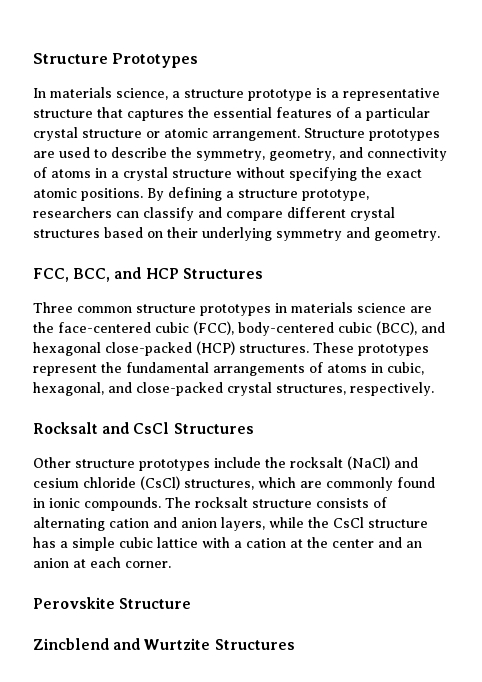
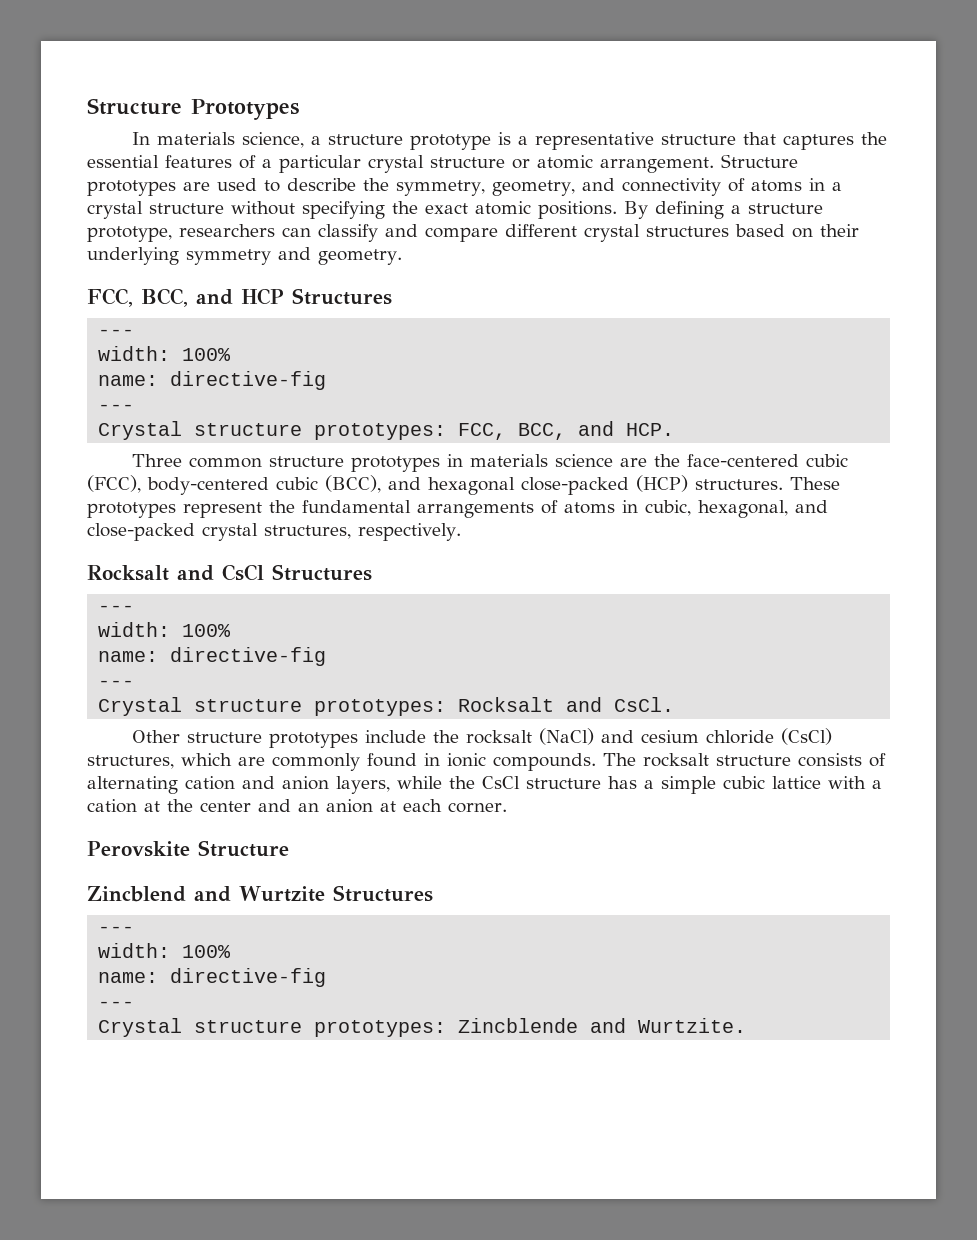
  FCC, BCC, and HCP Structures
+ ---
+ width: 100%
+ name: directive-fig
+ ---
+ Crystal structure prototypes: FCC, BCC, and HCP.
  Rocksalt and CsCl Structures
+ ---
+ width: 100%
+ name: directive-fig
+ ---
+ Crystal structure prototypes: Rocksalt and CsCl.
  Zincblend and Wurtzite Structures
+ ---
+ width: 100%
+ name: directive-fig
+ ---
+ Crystal structure prototypes: Zincblende and Wurtzite.

